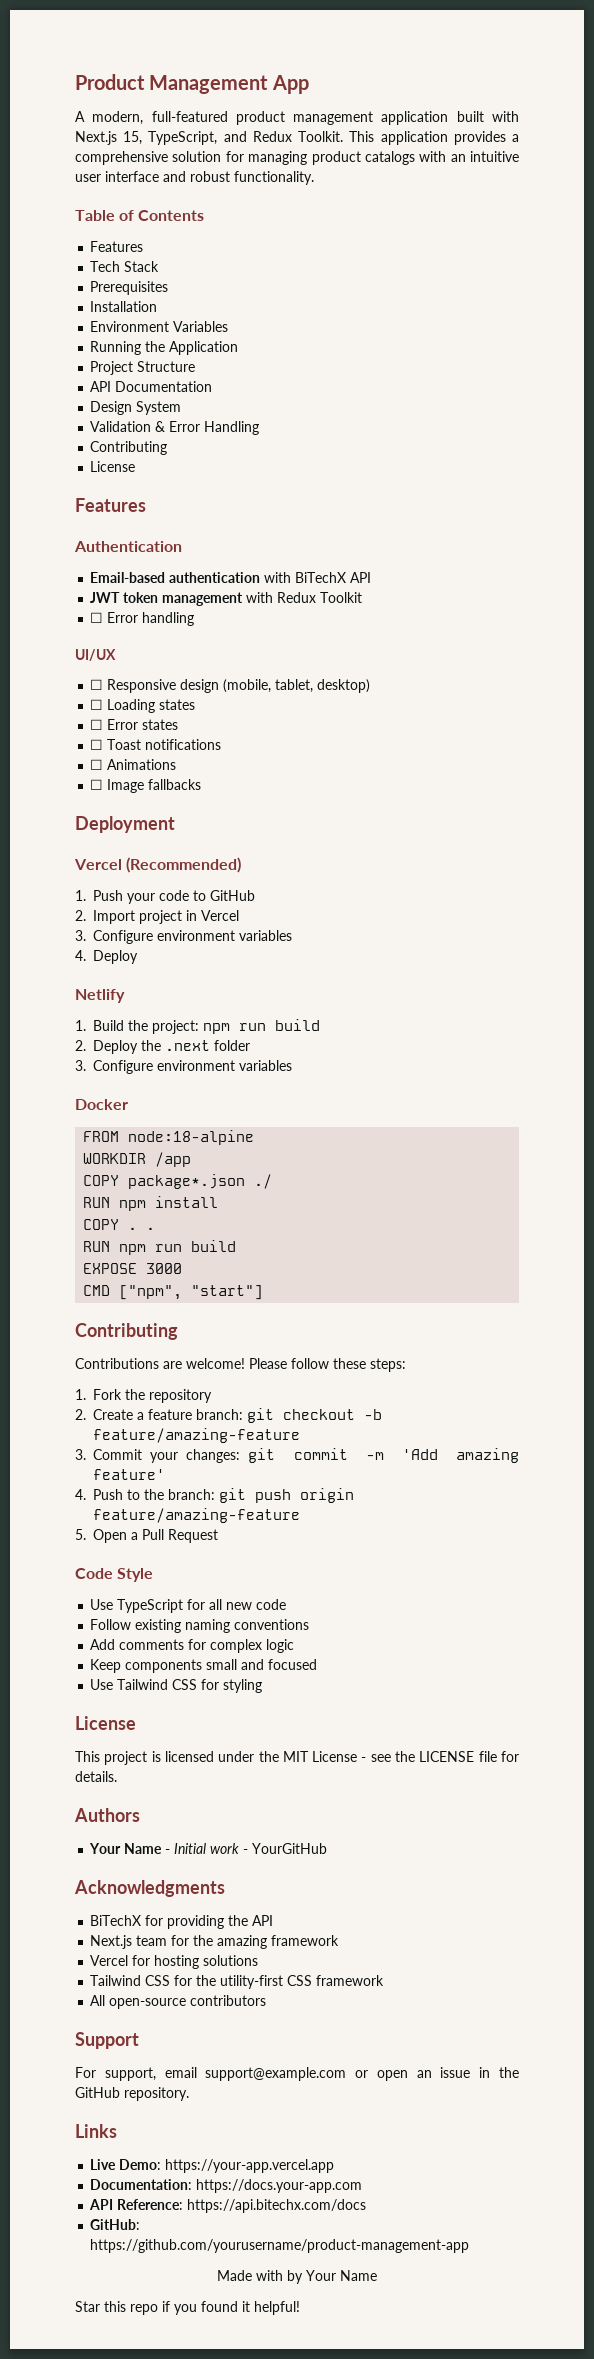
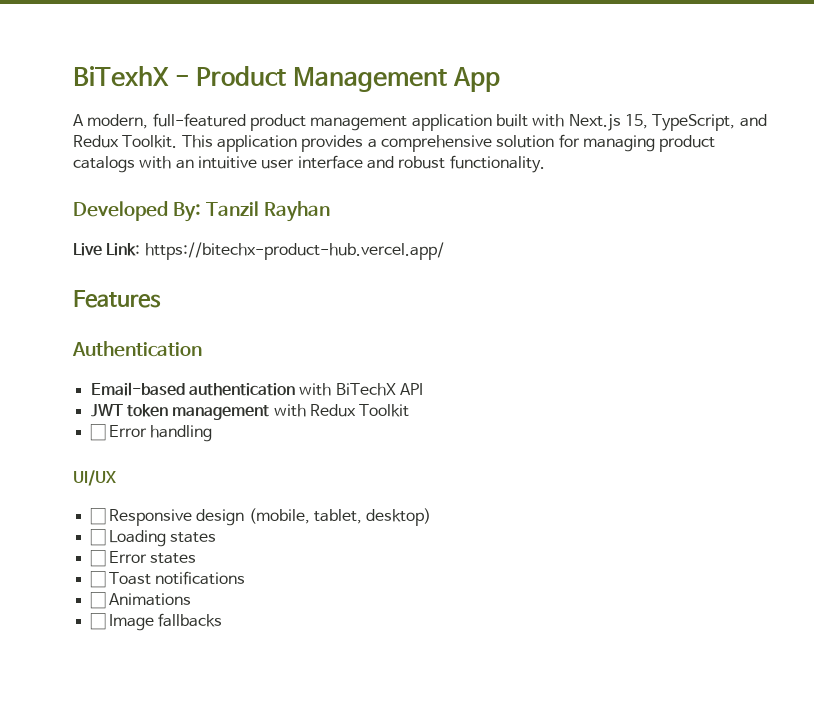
- Product Management App
+ BiTexhX - Product Management App
- Table of Contents
- Features
- Tech Stack
- Prerequisites
- Installation
- Environment Variables
- Running the Application
- Project Structure
- API Documentation
- Design System
- Validation & Error Handling
- Contributing
- License
+ Developed By: Tanzil Rayhan
+ Live Link: https://bitechx-product-hub.vercel.app/
- Deployment
- Vercel (Recommended)
- 1. Push your code to GitHub
- 2. Import project in Vercel
- 3. Configure environment variables
- 4. Deploy
- Netlify
- 1. Build the project: npm run build
- 2. Deploy the .next folder
- 3. Configure environment variables
- Docker
- FROM node:18-alpine
- WORKDIR /app
- COPY package*.json ./
- RUN npm install
- COPY . .
- RUN npm run build
- EXPOSE 3000
- CMD ["npm", "start"]
- Contributing
- Contributions are welcome! Please follow these steps:
- 1. Fork the repository
- 2. Create a feature branch: git checkout -b feature/amazing-feature
- 3. Commit your changes: git commit -m 'Add amazing feature'
- 4. Push to the branch: git push origin feature/amazing-feature
- 5. Open a Pull Request
- Code Style
- Use TypeScript for all new code
- Follow existing naming conventions
- Add comments for complex logic
- Keep components small and focused
- Use Tailwind CSS for styling
- License
- This project is licensed under the MIT License - see the LICENSE file for details.
- Authors
- Your Name - Initial work - YourGitHub
- Acknowledgments
- BiTechX for providing the API
- Next.js team for the amazing framework
- Vercel for hosting solutions
- Tailwind CSS for the utility-first CSS framework
- All open-source contributors
- Support
- For support, email support@example.com or open an issue in the GitHub repository.
- Links
- Live Demo: https://your-app.vercel.app
- Documentation: https://docs.your-app.com
- API Reference: https://api.bitechx.com/docs
- GitHub: https://github.com/yourusername/product-management-app
- Made with by Your Name
- Star this repo if you found it helpful!

